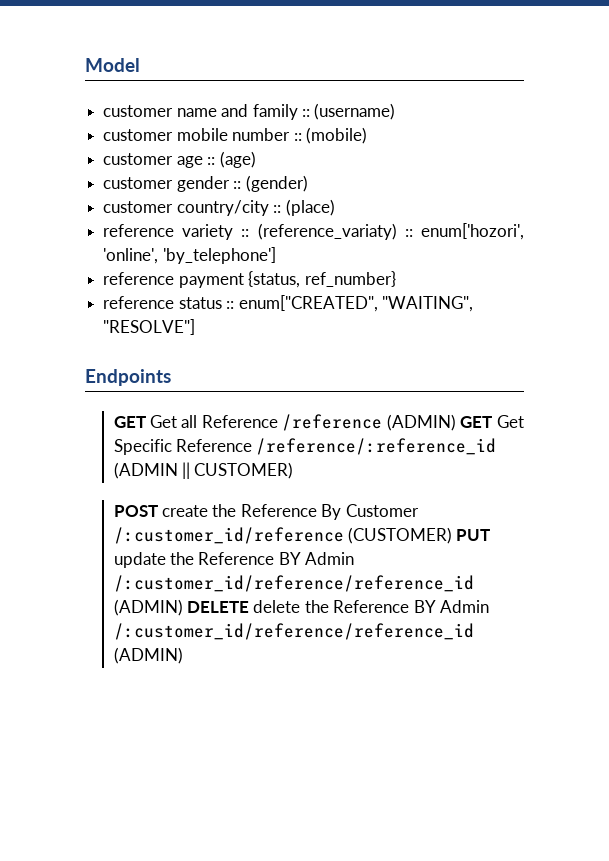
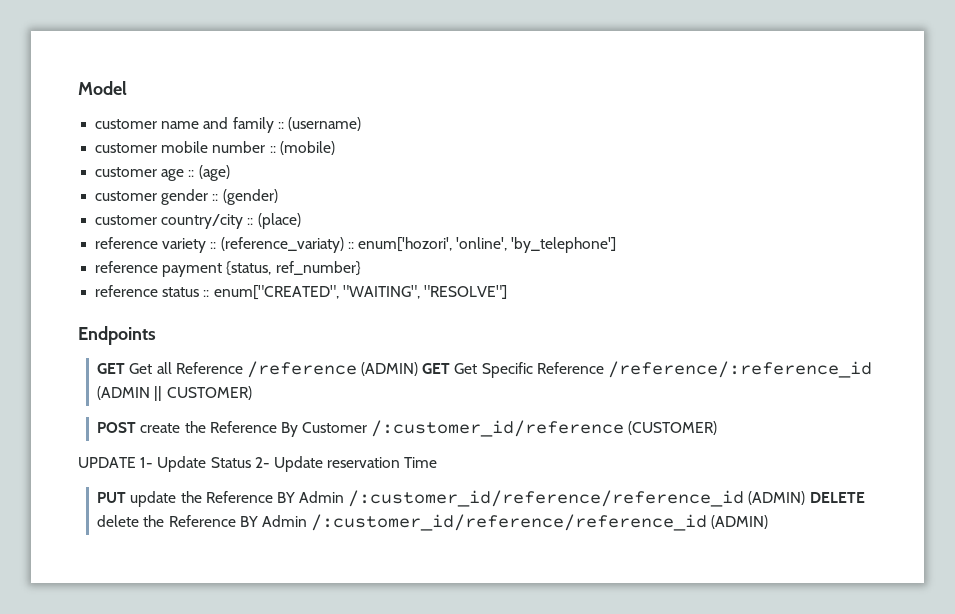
- POST create the Reference By Customer /:customer_id/reference (CUSTOMER) PUT update the Reference BY Admin /:customer_id/reference/reference_id (ADMIN) DELETE delete the Reference BY Admin /:customer_id/reference/reference_id (ADMIN)
+ POST create the Reference By Customer /:customer_id/reference (CUSTOMER)
+ UPDATE 1- Update Status 2- Update reservation Time
+ PUT update the Reference BY Admin /:customer_id/reference/reference_id (ADMIN) DELETE delete the Reference BY Admin /:customer_id/reference/reference_id (ADMIN)

